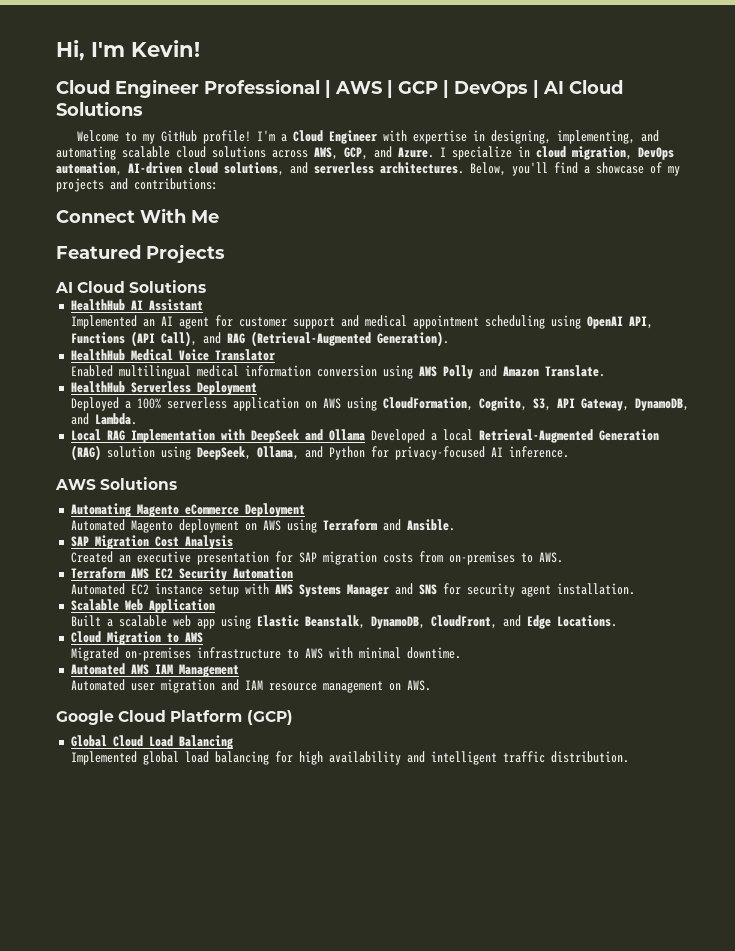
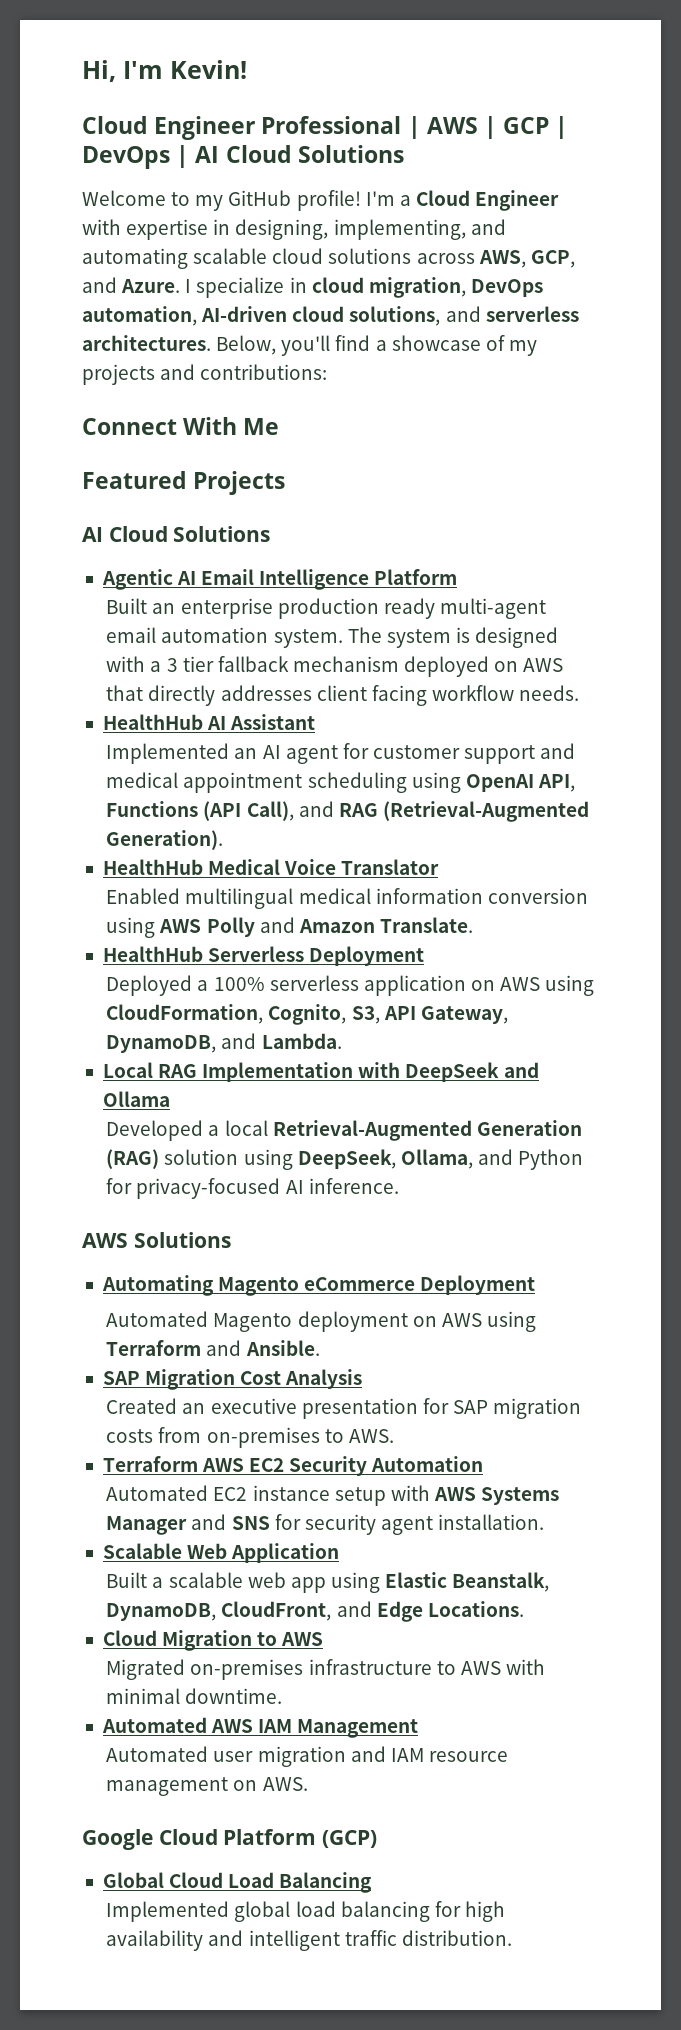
+ Agentic AI Email Intelligence Platform
+ Built an enterprise production ready multi-agent email automation system. The system is designed with a 3 tier fallback mechanism deployed on AWS that directly addresses client facing workflow needs.
- Local RAG Implementation with DeepSeek and Ollama Developed a local Retrieval-Augmented Generation (RAG) solution using DeepSeek, Ollama, and Python for privacy-focused AI inference.
+ Local RAG Implementation with DeepSeek and Ollama
+ Developed a local Retrieval-Augmented Generation (RAG) solution using DeepSeek, Ollama, and Python for privacy-focused AI inference.

